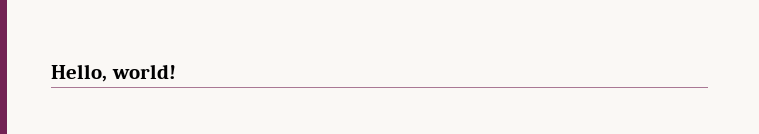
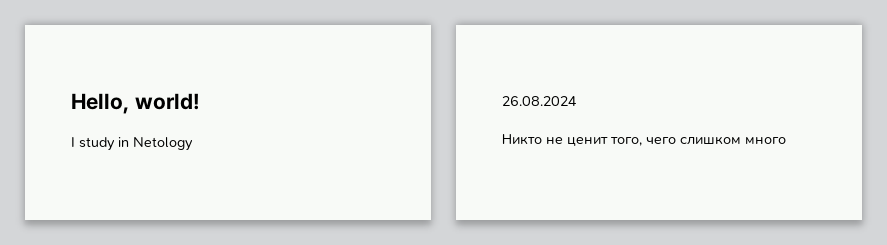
+ I study in Netology
+ 26.08.2024
+ Никто не ценит того, чего слишком много

